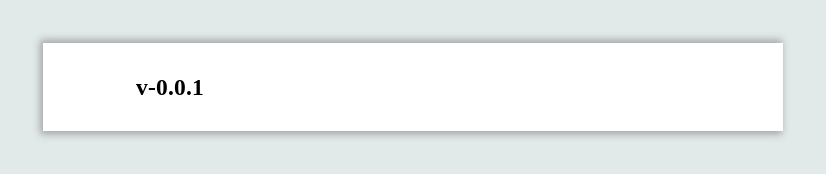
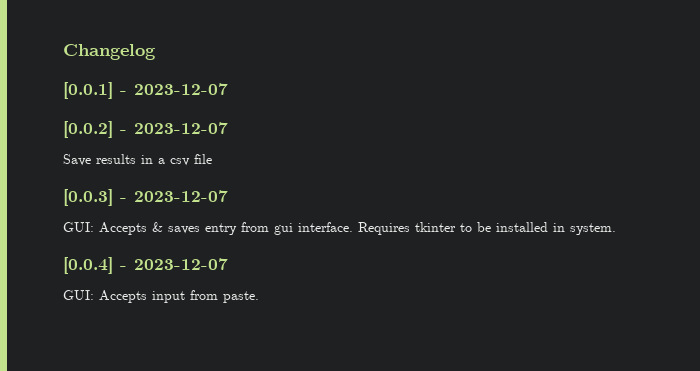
- v-0.0.1
+ Changelog
+ [0.0.1] - 2023-12-07
+ [0.0.2] - 2023-12-07
+ Save results in a csv file
+ [0.0.3] - 2023-12-07
+ GUI: Accepts & saves entry from gui interface. Requires tkinter to be installed in system.
+ [0.0.4] - 2023-12-07
+ GUI: Accepts input from paste.

